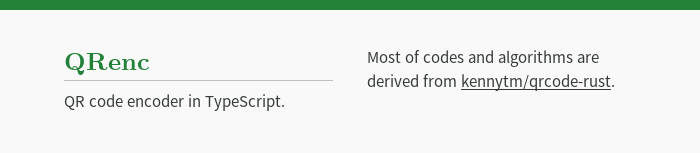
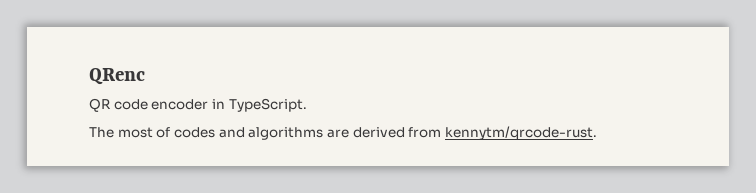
- Most of codes and algorithms are derived from kennytm/qrcode-rust.
+ The most of codes and algorithms are derived from kennytm/qrcode-rust.

